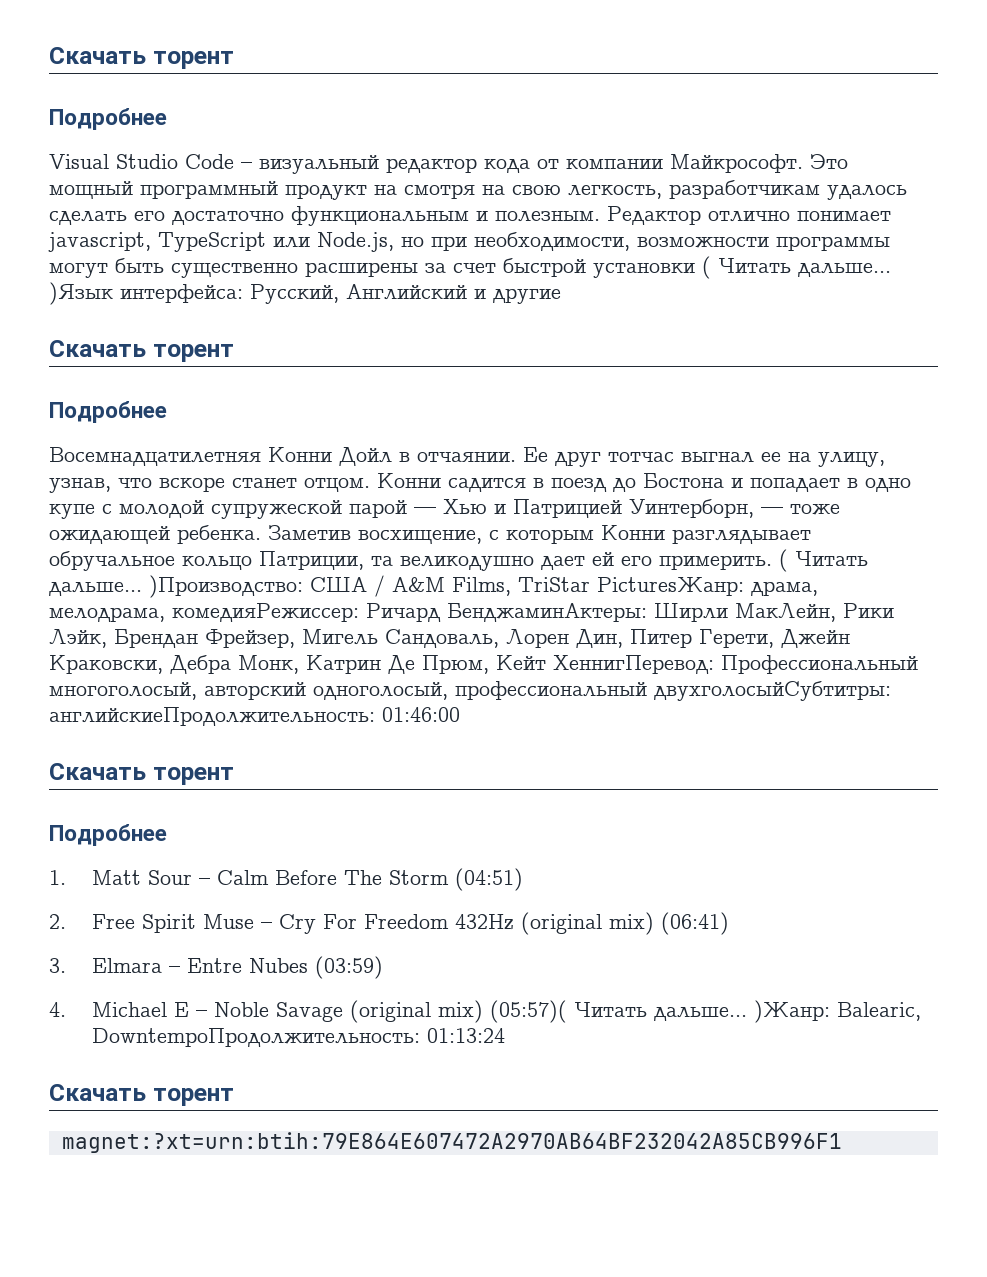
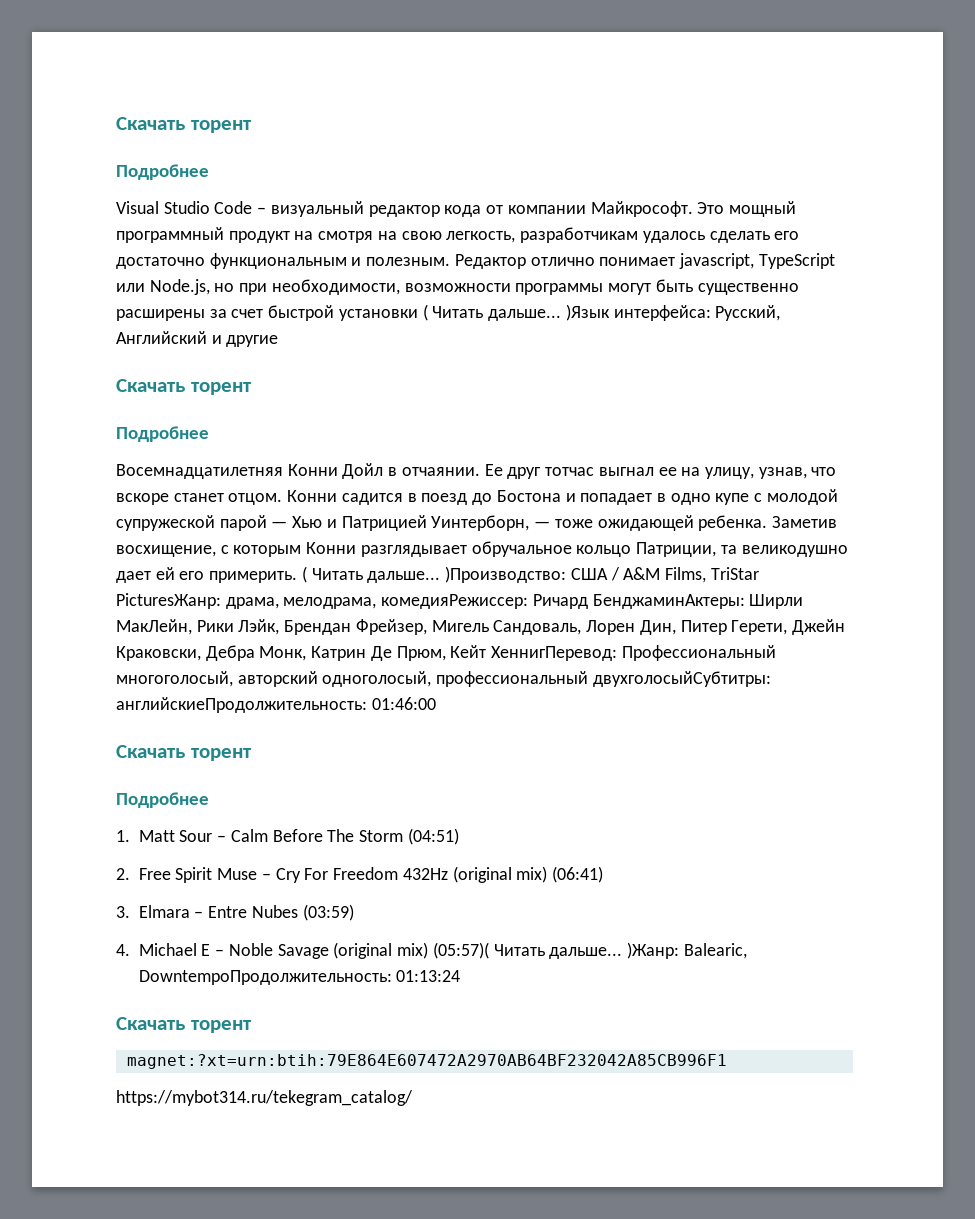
+ https://mybot314.ru/tekegram_catalog/

